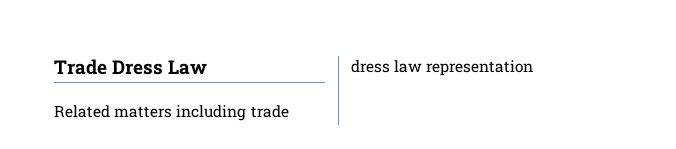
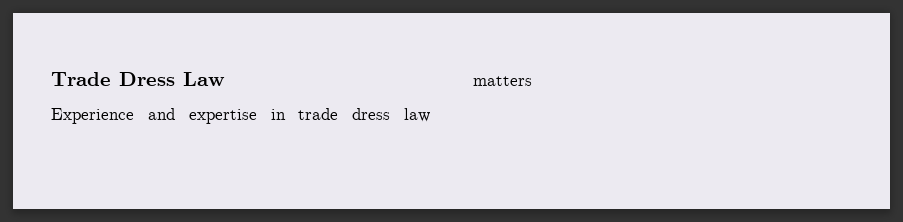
- Related matters including trade dress law representation
+ Experience and expertise in trade dress law matters

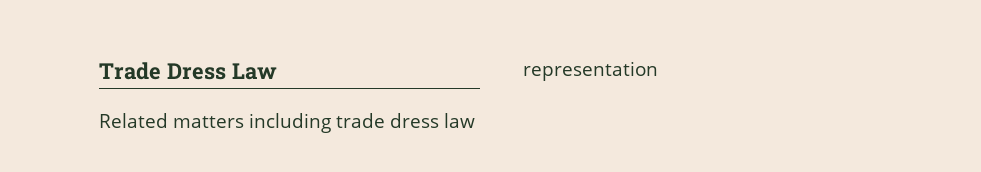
- Experience and expertise in trade dress law matters
+ Related matters including trade dress law representation

